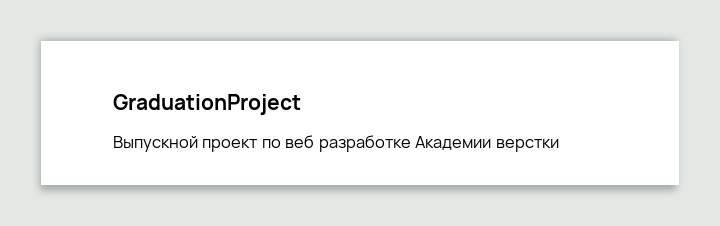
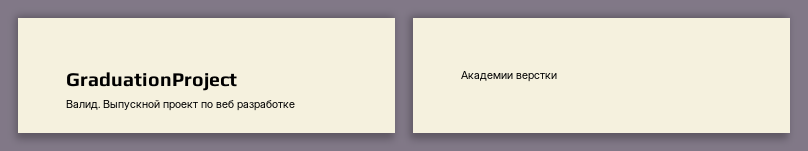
+ Валид.

